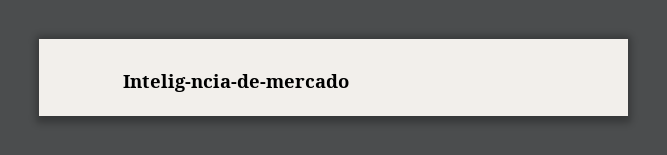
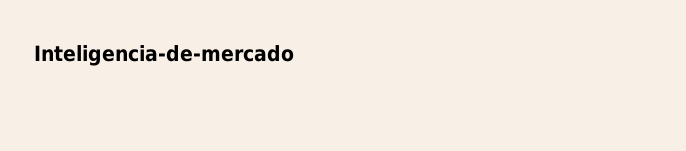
- Intelig-ncia-de-mercado
+ Inteligencia-de-mercado

